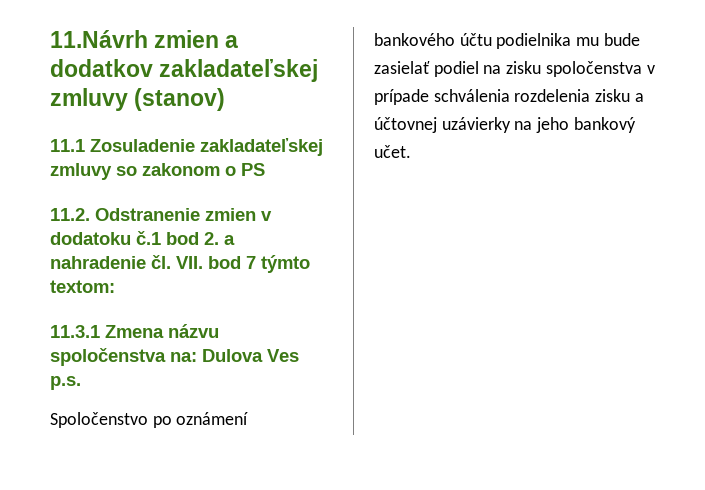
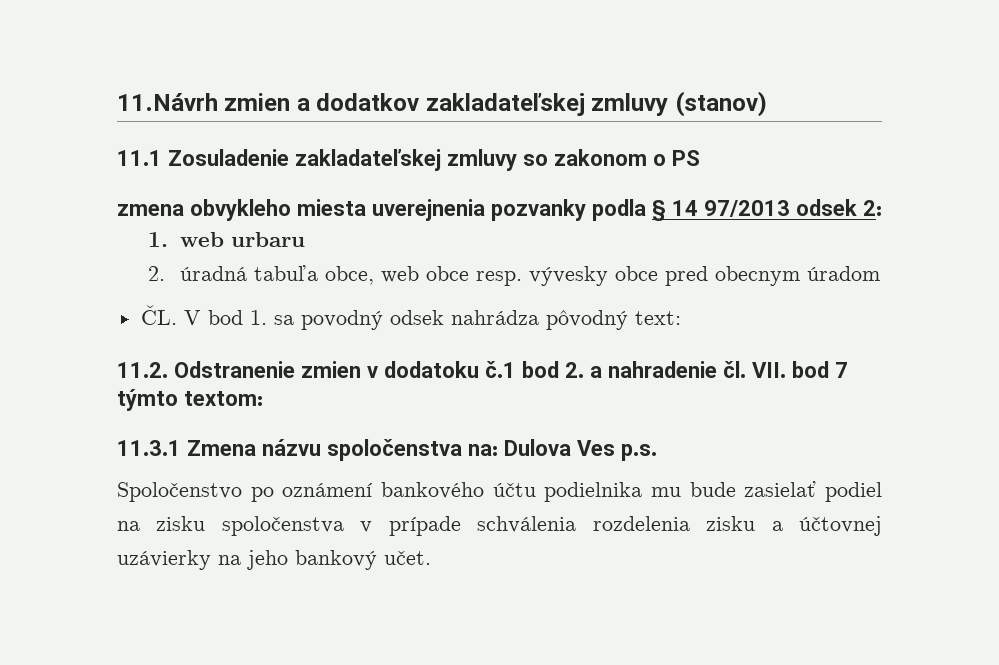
+ zmena obvykleho miesta uverejnenia pozvanky podla § 14 97/2013 odsek 2:
+ 1. web urbaru
+ 2. úradná tabuľa obce, web obce resp. vývesky obce pred obecnym úradom
+ ČL. V bod 1. sa povodný odsek nahrádza pôvodný text:

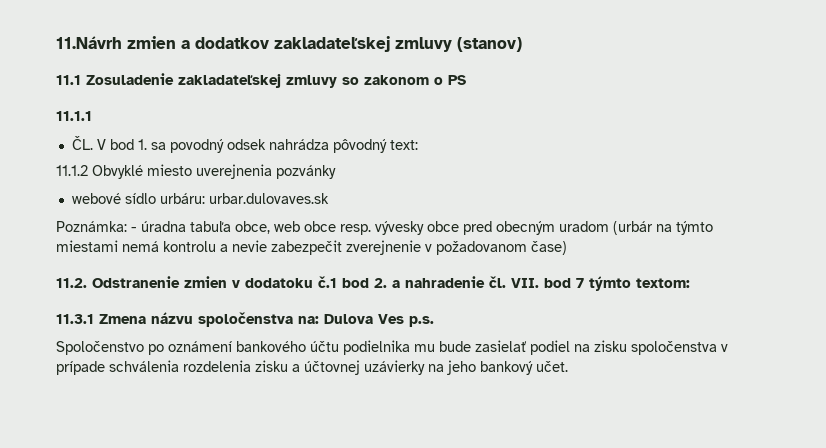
- zmena obvykleho miesta uverejnenia pozvanky podla § 14 97/2013 odsek 2:
- 1. web urbaru
- 2. úradná tabuľa obce, web obce resp. vývesky obce pred obecnym úradom
+ 11.1.1
+ 11.1.2 Obvyklé miesto uverejnenia pozvánky
+ webové sídlo urbáru: urbar.dulovaves.sk
+ Poznámka: - úradna tabuľa obce, web obce resp. vývesky obce pred obecným uradom (urbár na týmto miestami nemá kontrolu a nevie zabezpečit zverejnenie v požadovanom čase)

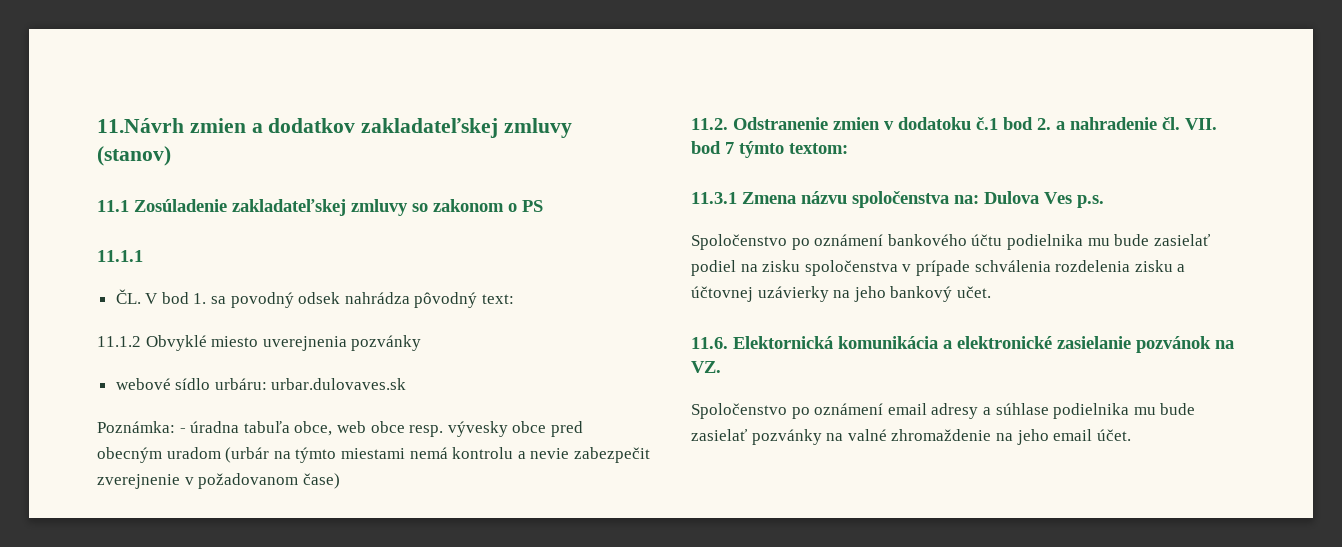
- 11.1 Zosuladenie zakladateľskej zmluvy so zakonom o PS
+ 11.1 Zosúladenie zakladateľskej zmluvy so zakonom o PS
+ 11.6. Elektornická komunikácia a elektronické zasielanie pozvánok na VZ.
+ Spoločenstvo po oznámení email adresy a súhlase podielnika mu bude zasielať pozvánky na valné zhromaždenie na jeho email účet.

